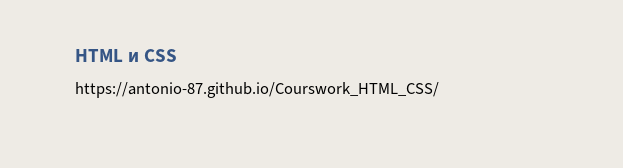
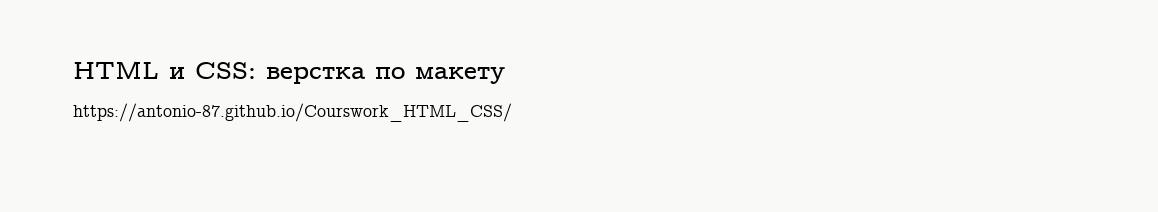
- HTML и CSS
+ HTML и CSS: верстка по макету

